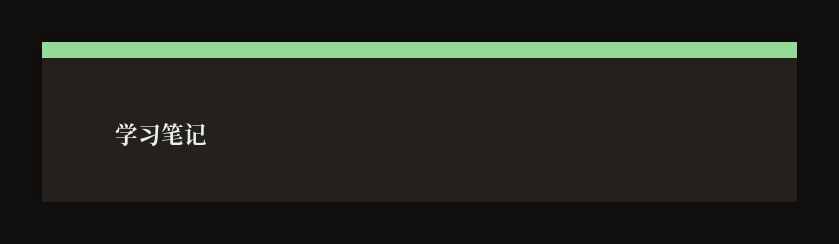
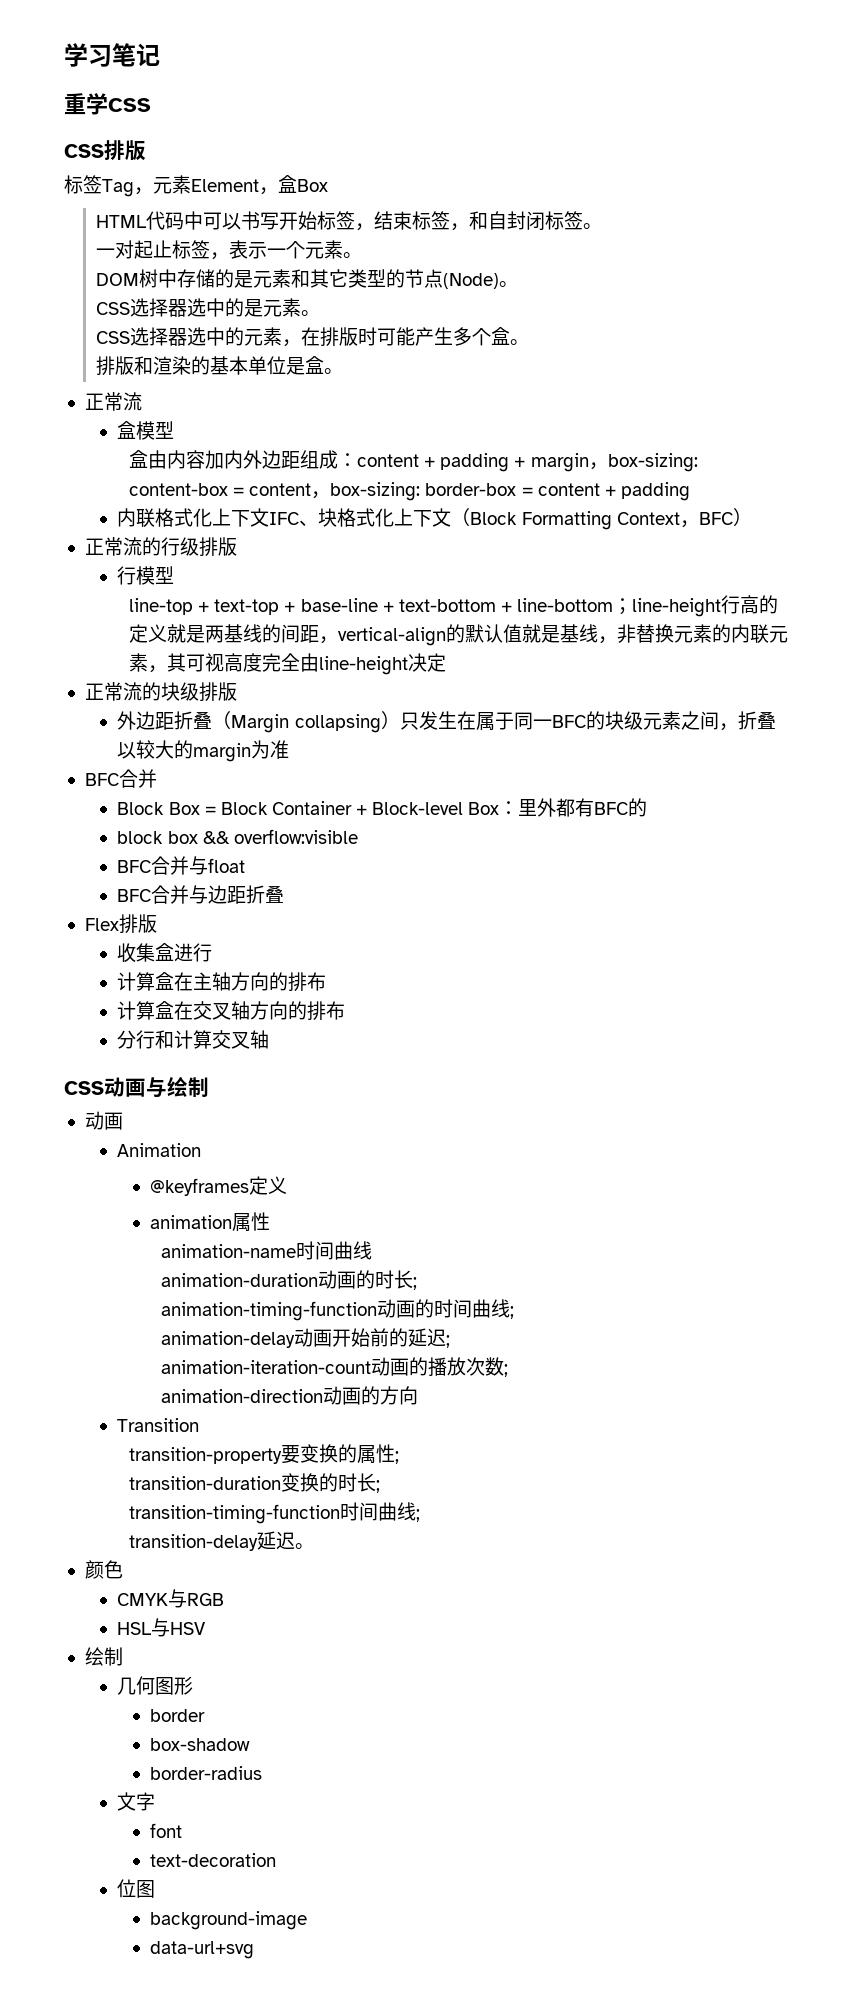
+ 重学CSS
+ CSS排版
+ 标签Tag，元素Element，盒Box
+ HTML代码中可以书写开始标签，结束标签，和自封闭标签。
+ 一对起止标签，表示一个元素。
+ DOM树中存储的是元素和其它类型的节点(Node)。
+ CSS选择器选中的是元素。
+ CSS选择器选中的元素，在排版时可能产生多个盒。
+ 排版和渲染的基本单位是盒。
+ 正常流
+ 盒模型
+ 盒由内容加内外边距组成：content + padding + margin，box-sizing: content-box = content，box-sizing: border-box = content + padding
+ 内联格式化上下文IFC、块格式化上下文（Block Formatting Context，BFC）
+ 正常流的行级排版
+ 行模型
+ line-top + text-top + base-line + text-bottom + line-bottom；line-height行高的定义就是两基线的间距，vertical-align的默认值就是基线，非替换元素的内联元素，其可视高度完全由line-height决定
+ 正常流的块级排版
+ 外边距折叠（Margin collapsing）只发生在属于同一BFC的块级元素之间，折叠以较大的margin为准
+ BFC合并
+ Block Box = Block Container + Block-level Box：里外都有BFC的
+ block box && overflow:visible
+ BFC合并与float
+ BFC合并与边距折叠
+ Flex排版
+ 收集盒进行
+ 计算盒在主轴方向的排布
+ 计算盒在交叉轴方向的排布
+ 分行和计算交叉轴
+ CSS动画与绘制
+ 动画
+ Animation
+ @keyframes定义
+ animation属性
+ animation-name时间曲线
+ animation-duration动画的时长;
+ animation-timing-function动画的时间曲线;
+ animation-delay动画开始前的延迟;
+ animation-iteration-count动画的播放次数;
+ animation-direction动画的方向
+ Transition
+ transition-property要变换的属性;
+ transition-duration变换的时长;
+ transition-timing-function时间曲线;
+ transition-delay延迟。
+ 颜色
+ CMYK与RGB
+ HSL与HSV
+ 绘制
+ 几何图形
+ border
+ box-shadow
+ border-radius
+ 文字
+ font
+ text-decoration
+ 位图
+ background-image
+ data-url+svg

